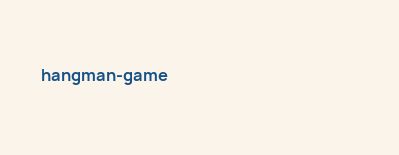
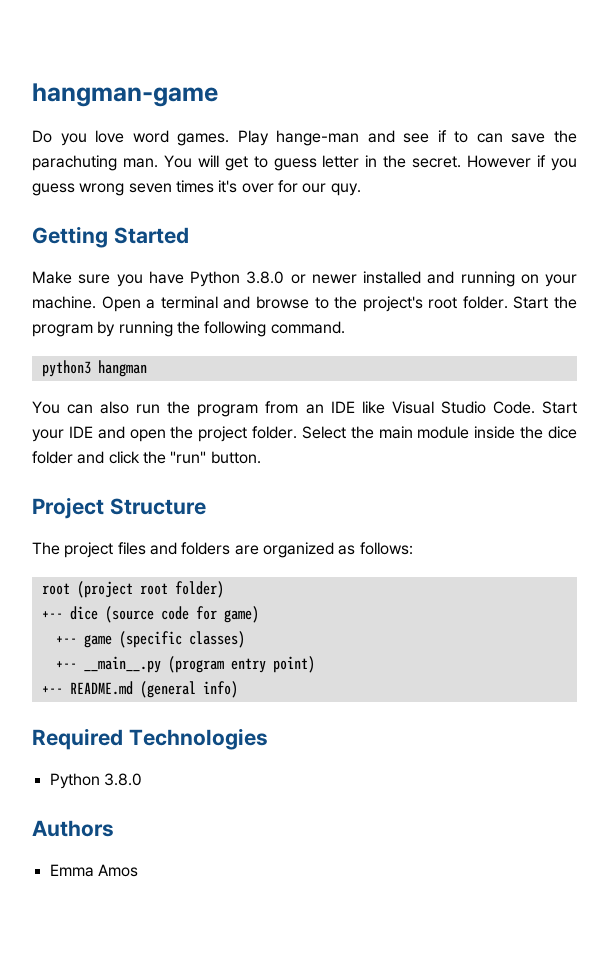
+ Do you love word games. Play hange-man and see if to can save the parachuting man. You will get to guess letter in the secret. However if you guess wrong seven times it's over for our quy.
+ Getting Started
+ Make sure you have Python 3.8.0 or newer installed and running on your machine. Open a terminal and browse to the project's root folder. Start the program by running the following command.
+ python3 hangman
+ You can also run the program from an IDE like Visual Studio Code. Start your IDE and open the project folder. Select the main module inside the dice folder and click the "run" button.
+ Project Structure
+ The project files and folders are organized as follows:
+ root (project root folder)
+ +-- dice (source code for game)
+ +-- game (specific classes)
+ +-- __main__.py (program entry point)
+ +-- README.md (general info)
+ Required Technologies
+ Python 3.8.0
+ Authors
+ Emma Amos

